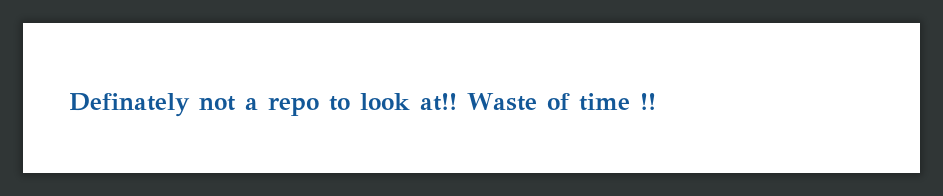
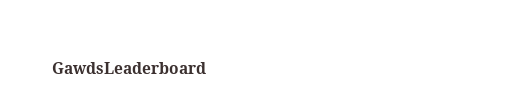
- Definately not a repo to look at!! Waste of time !!
+ GawdsLeaderboard

